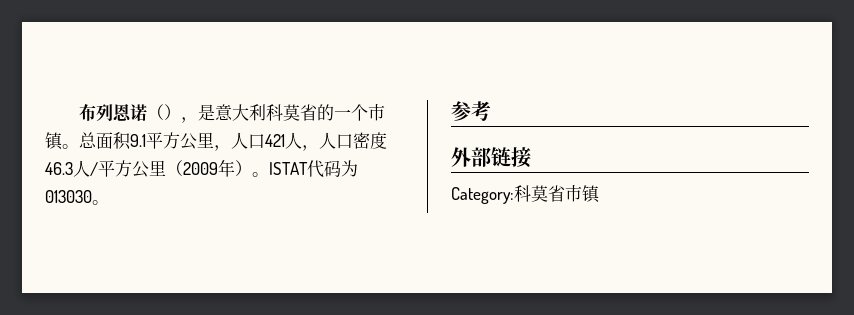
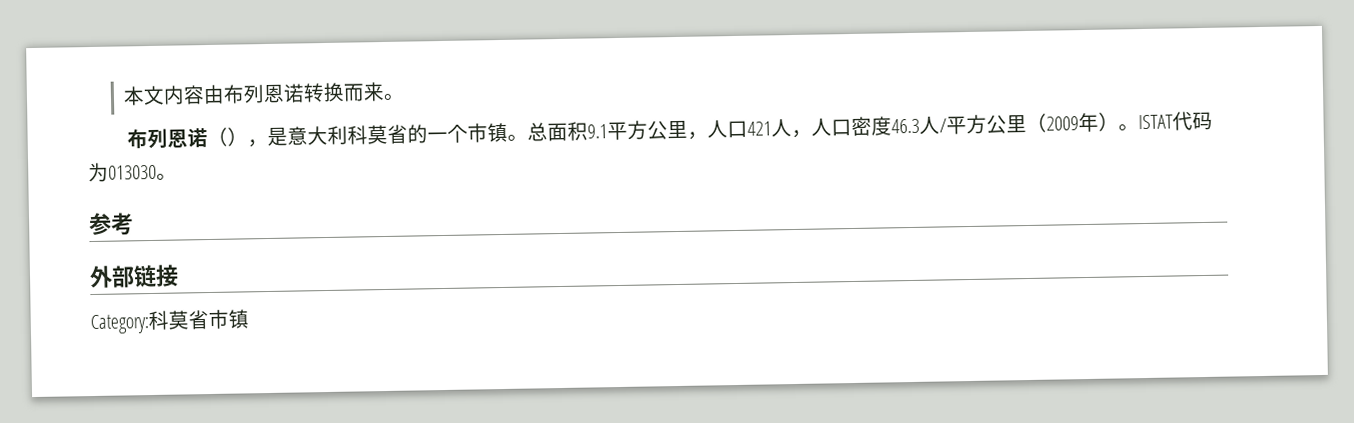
+ 本文内容由布列恩诺转换而来。

